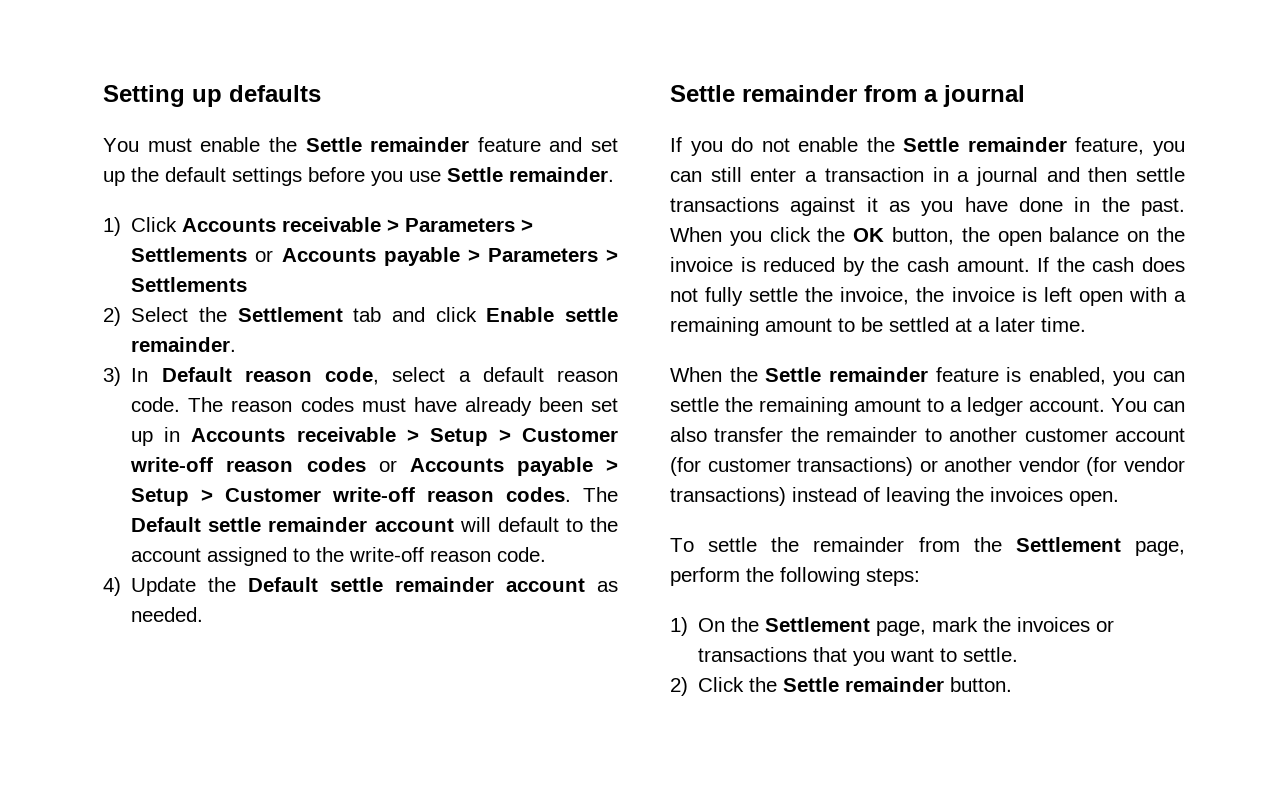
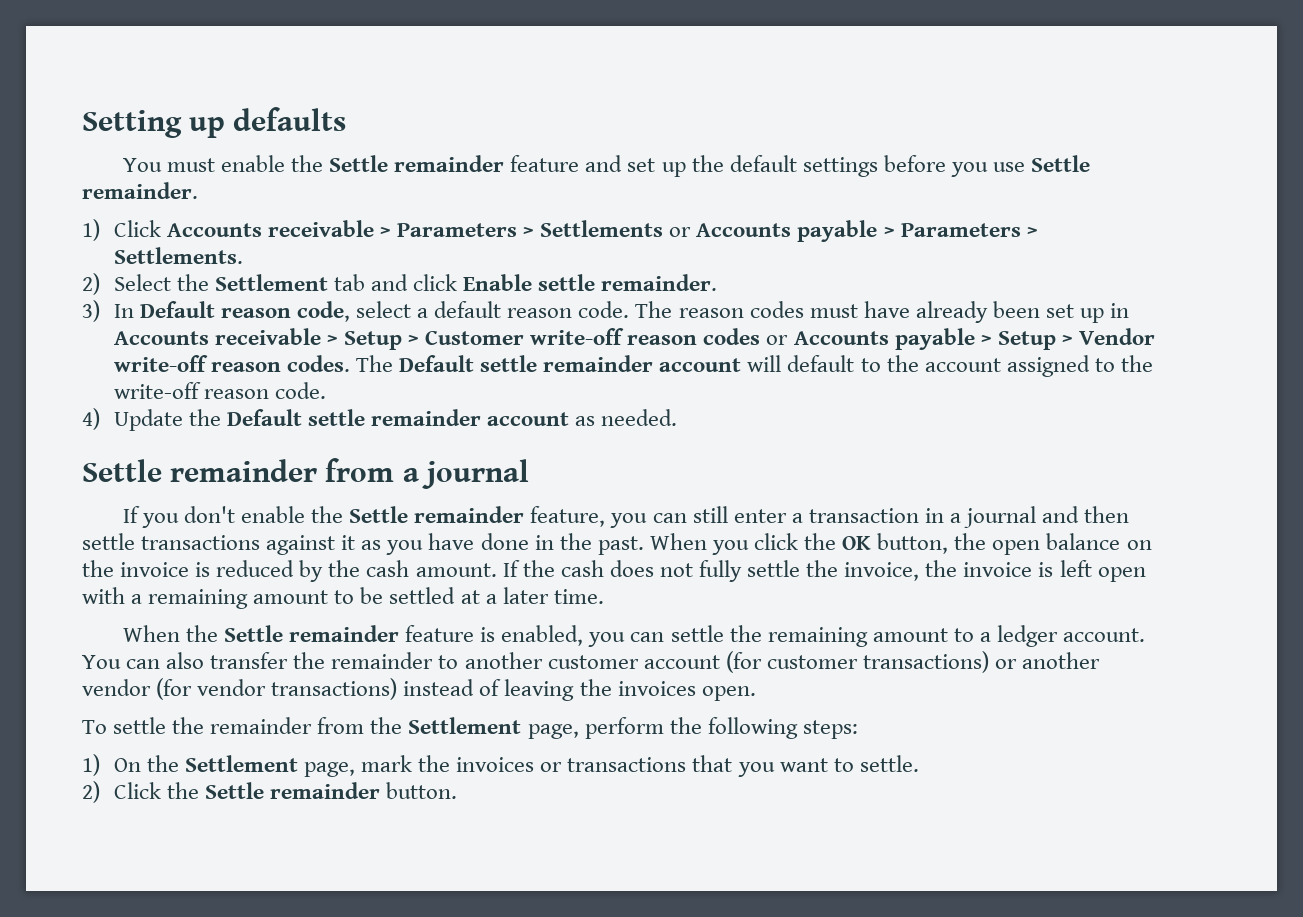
- 1) Click Accounts receivable > Parameters > Settlements or Accounts payable > Parameters > Settlements
+ 1) Click Accounts receivable > Parameters > Settlements or Accounts payable > Parameters > Settlements.
- The reason codes must have already been set up in Accounts receivable > Setup > Customer write-off reason codes or Accounts payable > Setup > Customer write-off reason codes.
+ The reason codes must have already been set up in Accounts receivable > Setup > Customer write-off reason codes or Accounts payable > Setup > Vendor write-off reason codes.
- If you do not enable the Settle remainder feature, you can still enter a transaction in a journal and then settle transactions against it as you have done in the past.
+ If you don't enable the Settle remainder feature, you can still enter a transaction in a journal and then settle transactions against it as you have done in the past.

